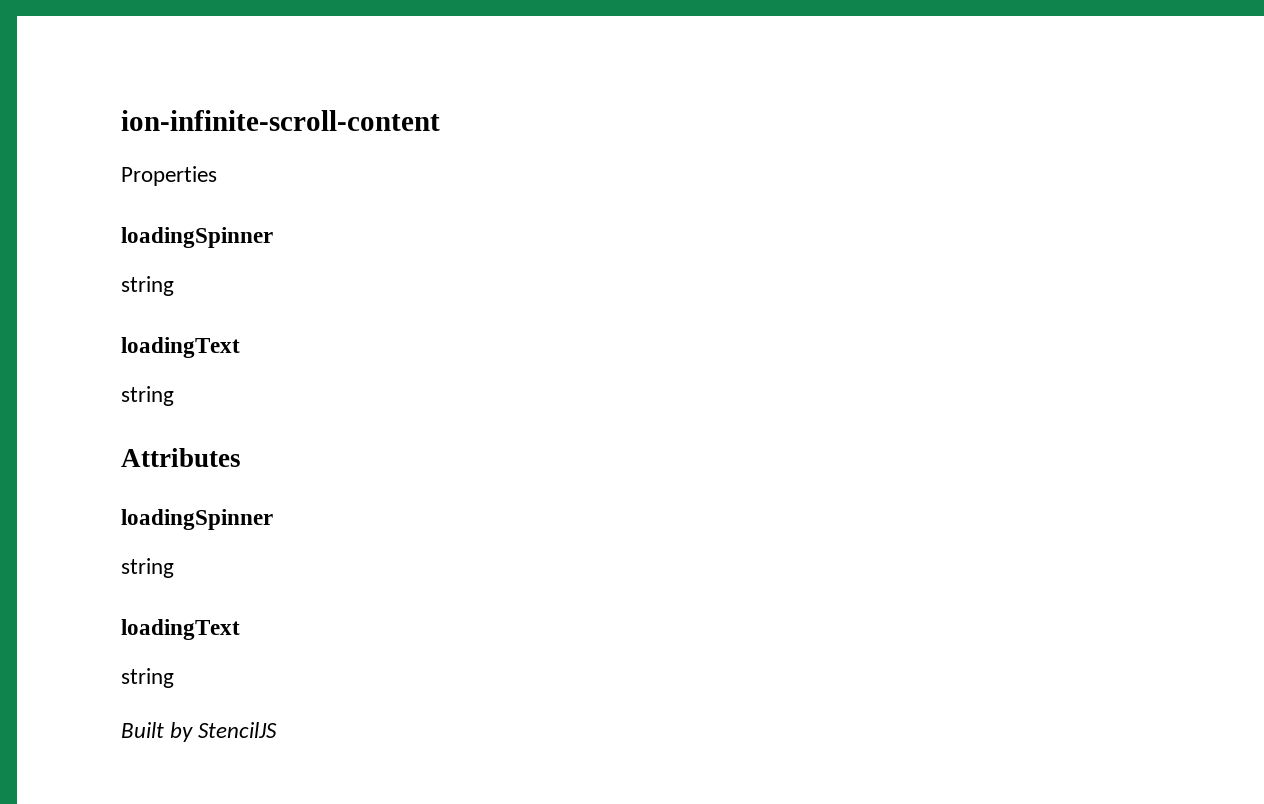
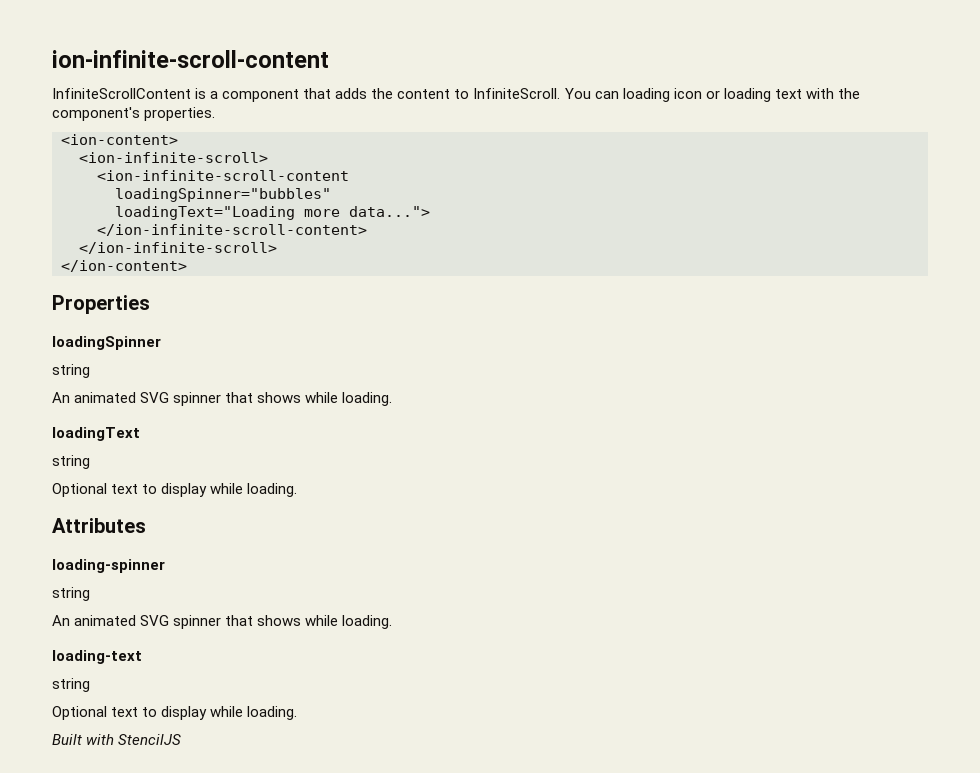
+ InfiniteScrollContent is a component that adds the content to InfiniteScroll. You can loading icon or loading text with the component's properties.
+ <ion-content>
+ <ion-infinite-scroll>
+ <ion-infinite-scroll-content
+ loadingSpinner="bubbles"
+ loadingText="Loading more data...">
+ </ion-infinite-scroll-content>
+ </ion-infinite-scroll>
+ </ion-content>
  Properties
  loadingSpinner
  string
+ An animated SVG spinner that shows while loading.
  loadingText
  string
+ Optional text to display while loading.
  Attributes
- loadingSpinner
+ loading-spinner
  string
- loadingText
+ An animated SVG spinner that shows while loading.
+ loading-text
  string
+ Optional text to display while loading.
- Built by StencilJS
+ Built with StencilJS

